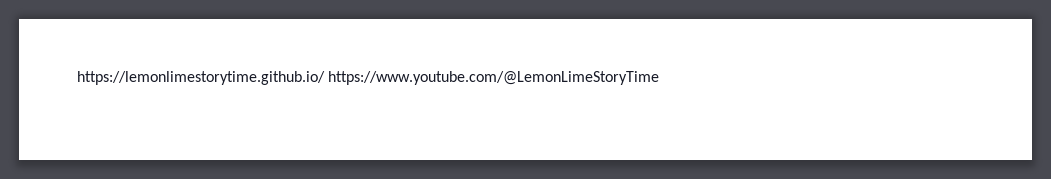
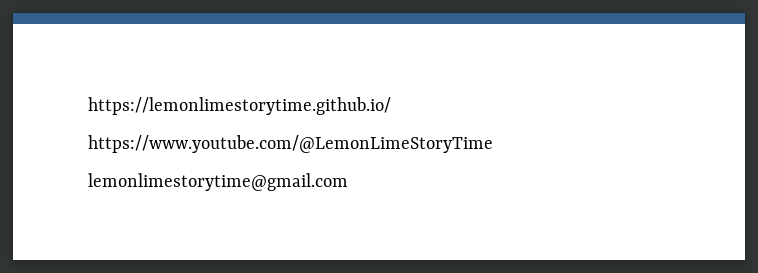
- https://lemonlimestorytime.github.io/ https://www.youtube.com/@LemonLimeStoryTime
+ https://lemonlimestorytime.github.io/
+ https://www.youtube.com/@LemonLimeStoryTime
+ lemonlimestorytime@gmail.com

